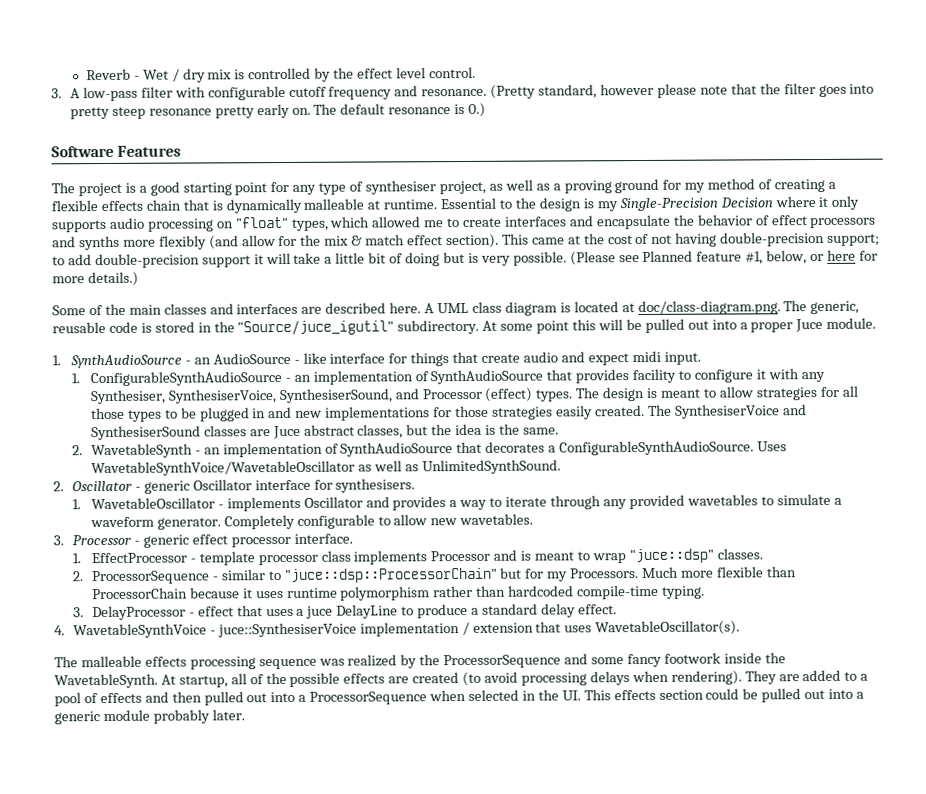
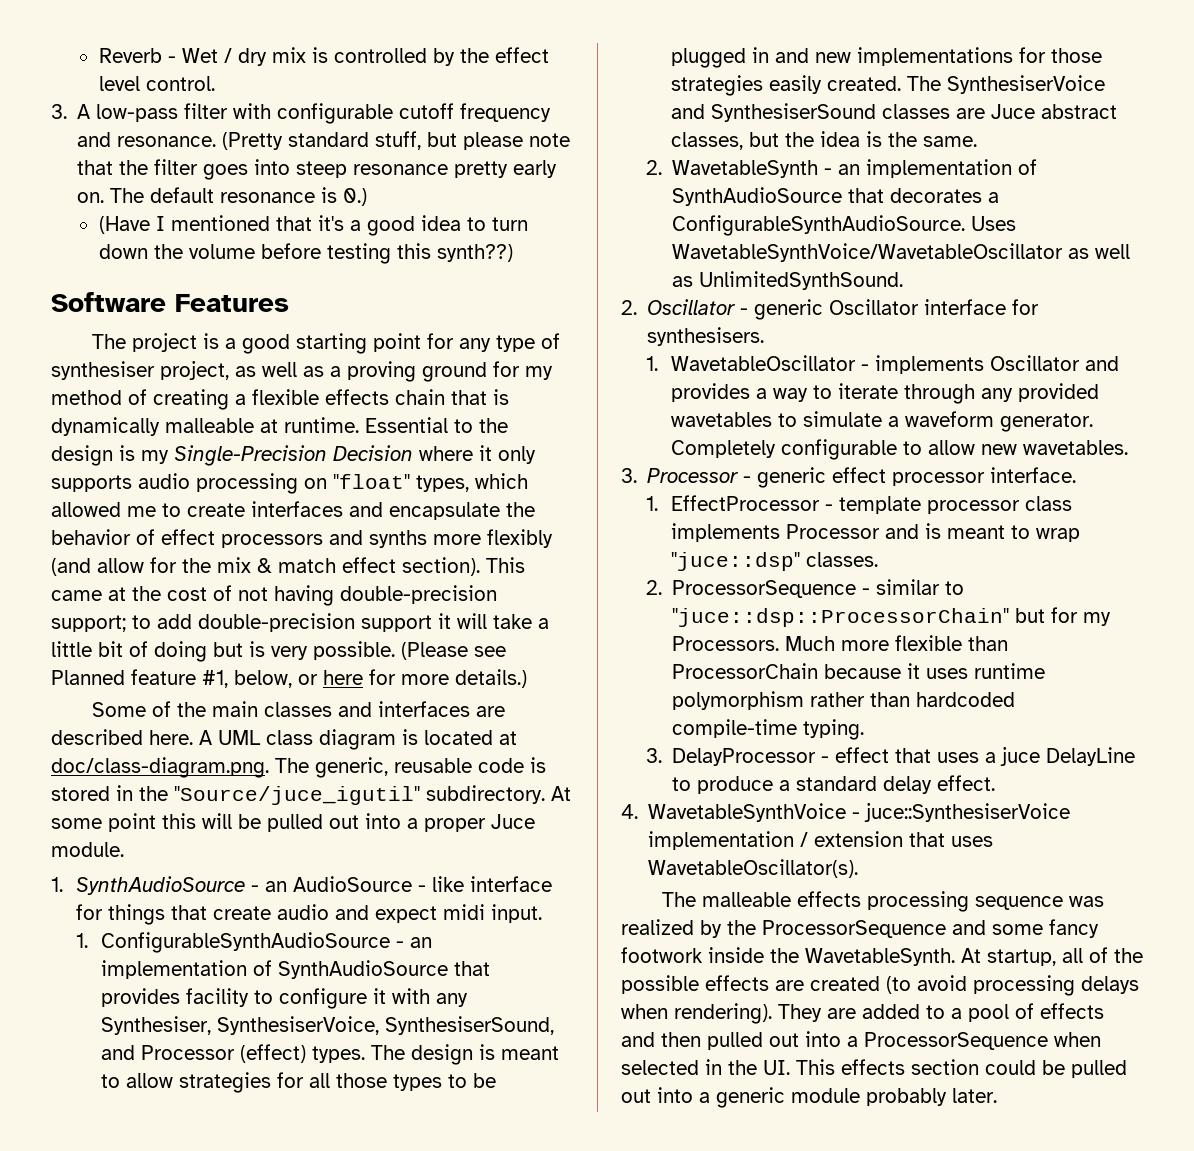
- (Pretty standard, however please note that the filter goes into pretty steep resonance pretty early on.
+ (Pretty standard stuff, but please note that the filter goes into steep resonance pretty early on.
+ (Have I mentioned that it's a good idea to turn down the volume before testing this synth??)

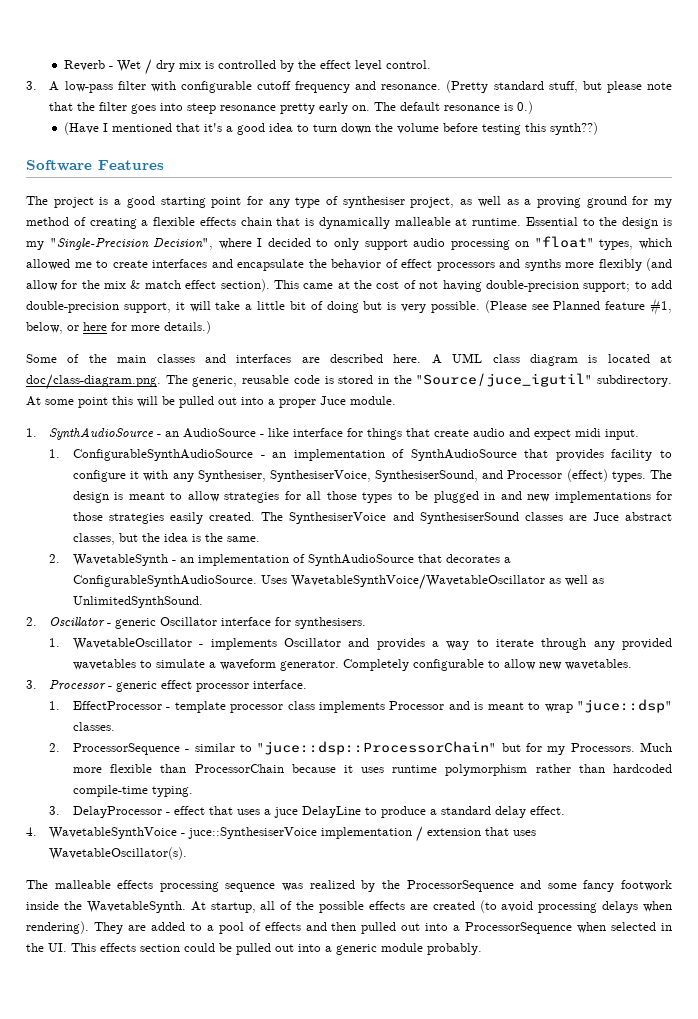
- Essential to the design is my Single-Precision Decision where it only supports audio processing on "float" types, which allowed me to create interfaces and encapsulate the behavior of effect processors and synths more flexibly (and allow for the mix & match effect section).
+ Essential to the design is my "Single-Precision Decision", where I decided to only support audio processing on "float" types, which allowed me to create interfaces and encapsulate the behavior of effect processors and synths more flexibly (and allow for the mix & match effect section).
- This came at the cost of not having double-precision support; to add double-precision support it will take a little bit of doing but is very possible.
+ This came at the cost of not having double-precision support; to add double-precision support, it will take a little bit of doing but is very possible.
- They are added to a pool of effects and then pulled out into a ProcessorSequence when selected in the UI. This effects section could be pulled out into a generic module probably later.
+ They are added to a pool of effects and then pulled out into a ProcessorSequence when selected in the UI. This effects section could be pulled out into a generic module probably.

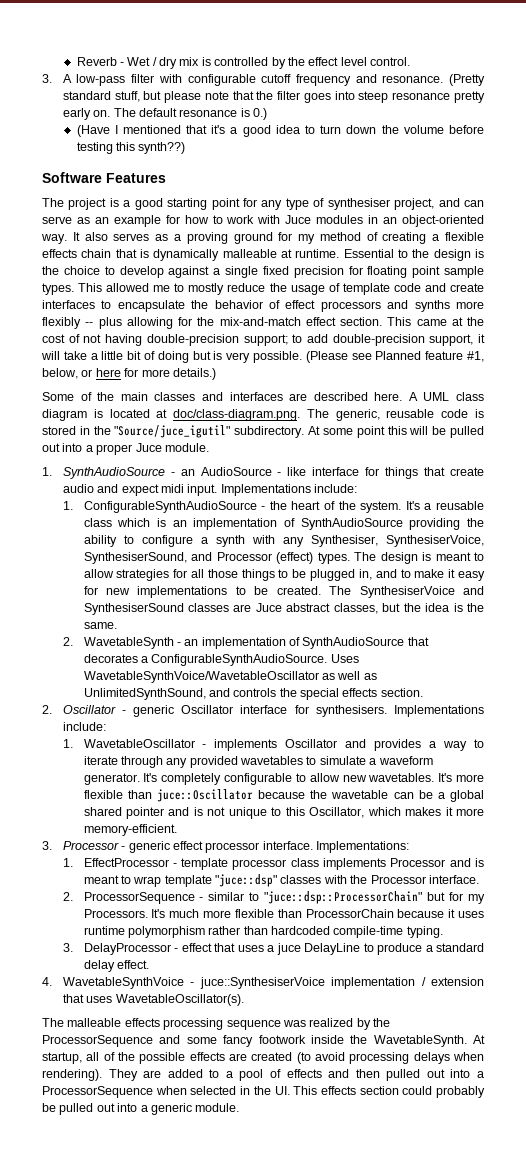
- The project is a good starting point for any type of synthesiser project, as well as a proving ground for my method of creating a flexible effects chain that is dynamically malleable at runtime.
+ The project is a good starting point for any type of synthesiser project, and can serve as an example for how to work with Juce modules in an object-oriented way. It also serves as a proving ground for my method of creating a flexible effects chain that is dynamically malleable at runtime.
- Essential to the design is my "Single-Precision Decision", where I decided to only support audio processing on "float" types, which allowed me to create interfaces and encapsulate the behavior of effect processors and synths more flexibly (and allow for the mix & match effect section).
+ Essential to the design is the choice to develop against a single fixed precision for floating point sample types. This allowed me to mostly reduce the usage of template code and create interfaces to encapsulate the behavior of effect processors and synths more flexibly -- plus allowing for the mix-and-match effect section.
- 1. SynthAudioSource - an AudioSource - like interface for things that create audio and expect midi input.
+ 1. SynthAudioSource - an AudioSource - like interface for things that create audio and expect midi input. Implementations include:
- 1. ConfigurableSynthAudioSource - an implementation of SynthAudioSource that provides facility to configure it with any Synthesiser, SynthesiserVoice, SynthesiserSound, and Processor (effect) types.
+ 1. ConfigurableSynthAudioSource - the heart of the system. It's a reusable class which is an implementation of SynthAudioSource providing the ability to configure a synth with any Synthesiser, SynthesiserVoice, SynthesiserSound, and Processor (effect) types.
- The design is meant to allow strategies for all those types to be plugged in and new implementations for those strategies easily created.
+ The design is meant to allow strategies for all those things to be plugged in, and to make it easy for new implementations to be created.
- Uses WavetableSynthVoice/WavetableOscillator as well as UnlimitedSynthSound.
+ Uses WavetableSynthVoice/WavetableOscillator as well as UnlimitedSynthSound, and controls the special effects section.
- 2. Oscillator - generic Oscillator interface for synthesisers.
+ 2. Oscillator - generic Oscillator interface for synthesisers. Implementations include:
- Completely configurable to allow new wavetables.
+ It's completely configurable to allow new wavetables. It's more flexible than juce::Oscillator because the wavetable can be a global shared pointer and is not unique to this Oscillator, which makes it more memory-efficient.
+ Implementations:
- 1. EffectProcessor - template processor class implements Processor and is meant to wrap "juce::dsp" classes.
+ 1. EffectProcessor - template processor class implements Processor and is meant to wrap template "juce::dsp" classes with the Processor interface.
- Much more flexible than ProcessorChain because it uses runtime polymorphism rather than hardcoded compile-time typing.
+ It's much more flexible than ProcessorChain because it uses runtime polymorphism rather than hardcoded compile-time typing.
- They are added to a pool of effects and then pulled out into a ProcessorSequence when selected in the UI. This effects section could be pulled out into a generic module probably.
+ They are added to a pool of effects and then pulled out into a ProcessorSequence when selected in the UI. This effects section could probably be pulled out into a generic module.

